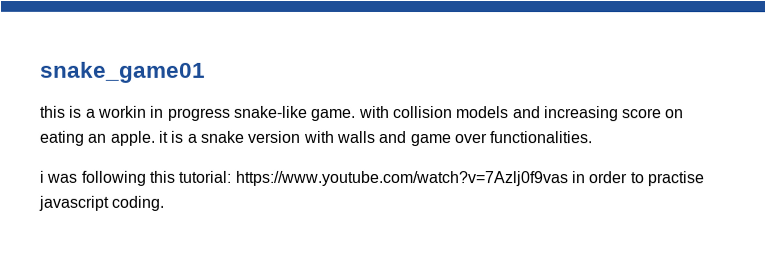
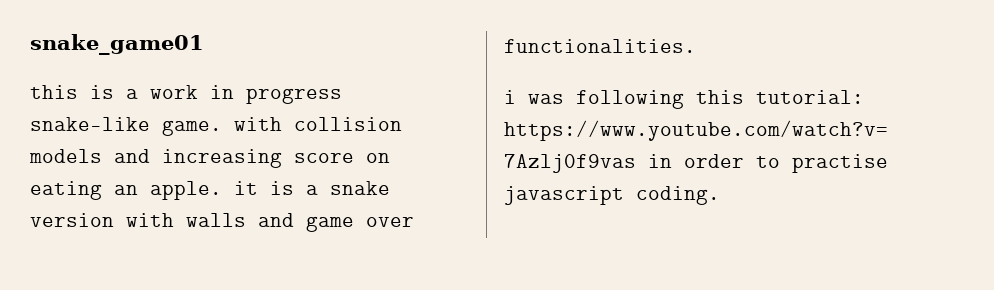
- this is a workin in progress snake-like game. with collision models and increasing score on eating an apple. it is a snake version with walls and game over functionalities.
+ this is a work in progress snake-like game. with collision models and increasing score on eating an apple. it is a snake version with walls and game over functionalities.

